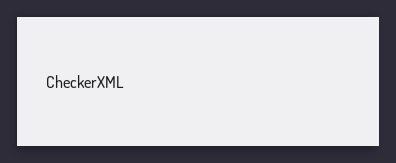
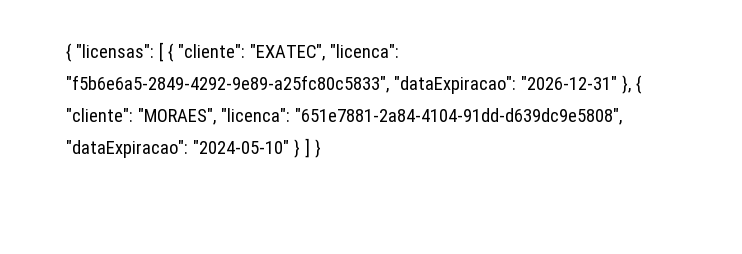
- CheckerXML
+ { "licensas": [ { "cliente": "EXATEC", "licenca": "f5b6e6a5-2849-4292-9e89-a25fc80c5833", "dataExpiracao": "2026-12-31" }, { "cliente": "MORAES", "licenca": "651e7881-2a84-4104-91dd-d639dc9e5808", "dataExpiracao": "2024-05-10" } ] }

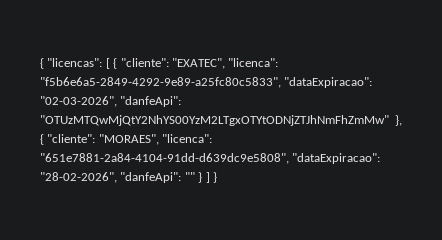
- { "licensas": [ { "cliente": "EXATEC", "licenca": "f5b6e6a5-2849-4292-9e89-a25fc80c5833", "dataExpiracao": "2026-12-31" }, { "cliente": "MORAES", "licenca": "651e7881-2a84-4104-91dd-d639dc9e5808", "dataExpiracao": "2024-05-10" } ] }
+ { "licencas": [ { "cliente": "EXATEC", "licenca": "f5b6e6a5-2849-4292-9e89-a25fc80c5833", "dataExpiracao": "02-03-2026", "danfeApi": "OTUzMTQwMjQtY2NhYS00YzM2LTgxOTYtODNjZTJhNmFhZmMw" }, { "cliente": "MORAES", "licenca": "651e7881-2a84-4104-91dd-d639dc9e5808", "dataExpiracao": "28-02-2026", "danfeApi": "" } ] }

